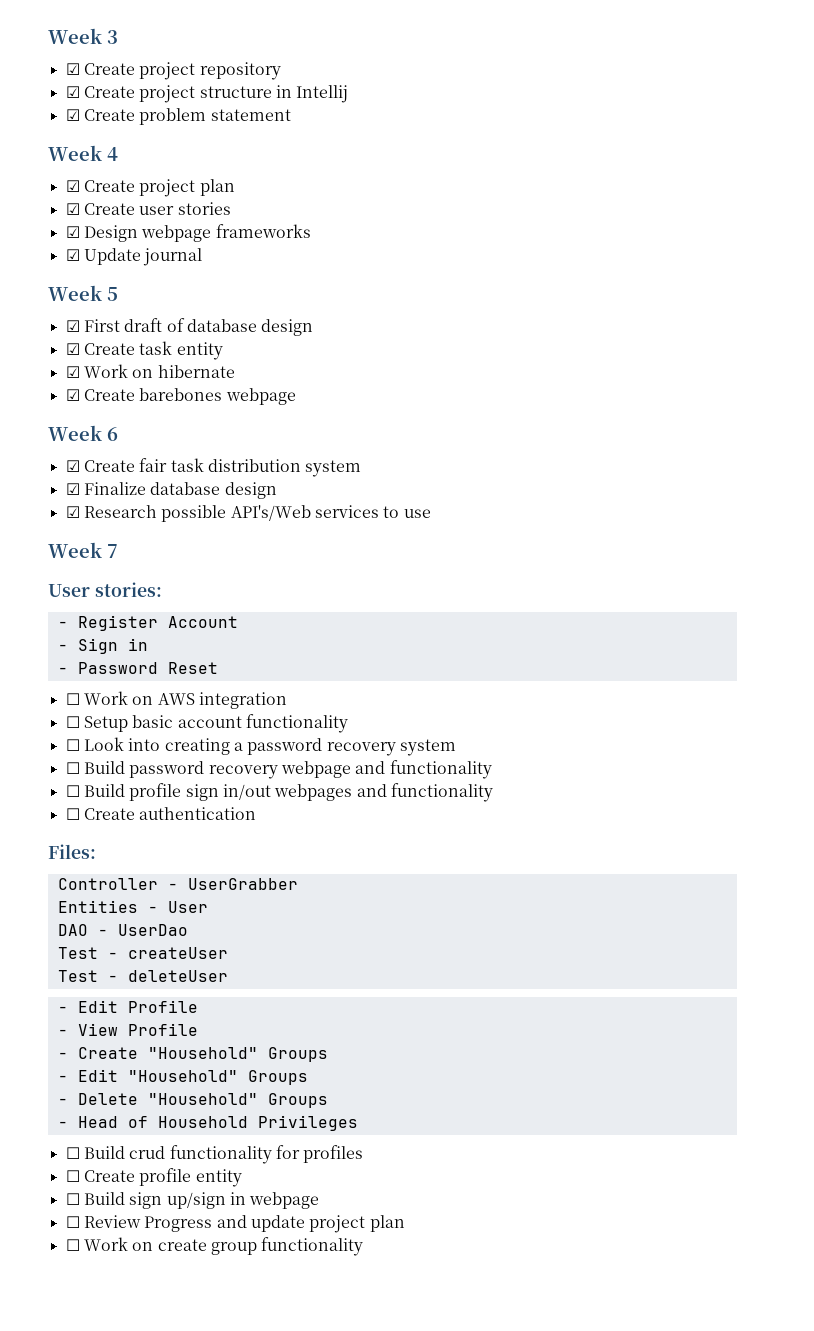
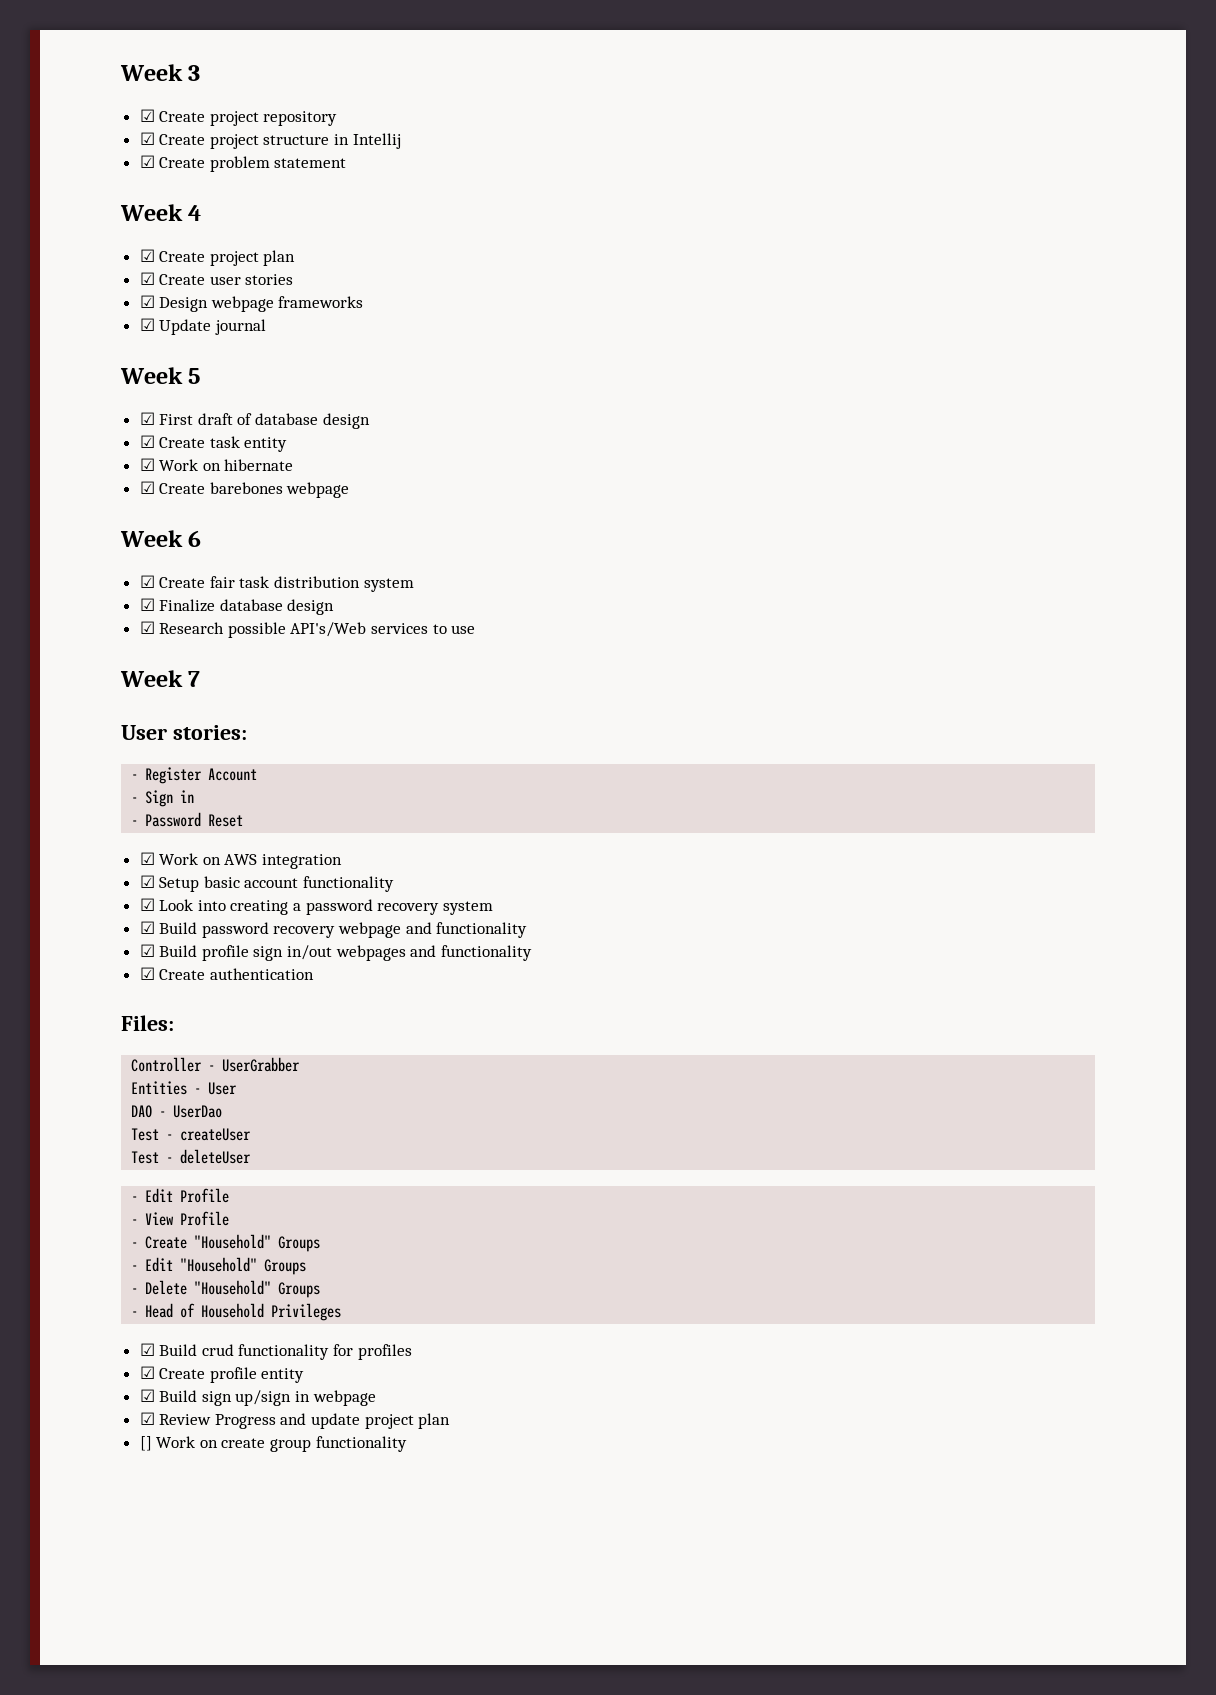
- ☐ Work on AWS integration
+ ☑ Work on AWS integration
- ☐ Setup basic account functionality
+ ☑ Setup basic account functionality
- ☐ Look into creating a password recovery system
+ ☑ Look into creating a password recovery system
- ☐ Build password recovery webpage and functionality
+ ☑ Build password recovery webpage and functionality
- ☐ Build profile sign in/out webpages and functionality
+ ☑ Build profile sign in/out webpages and functionality
- ☐ Create authentication
+ ☑ Create authentication
- ☐ Build crud functionality for profiles
+ ☑ Build crud functionality for profiles
- ☐ Create profile entity
+ ☑ Create profile entity
- ☐ Build sign up/sign in webpage
+ ☑ Build sign up/sign in webpage
- ☐ Review Progress and update project plan
+ ☑ Review Progress and update project plan
- ☐ Work on create group functionality
+ [] Work on create group functionality

